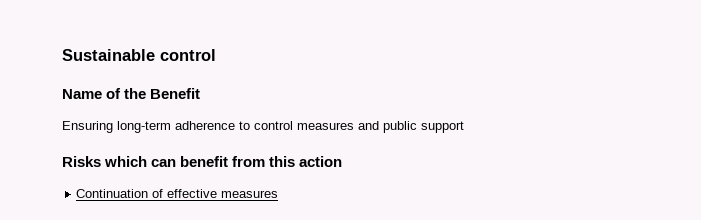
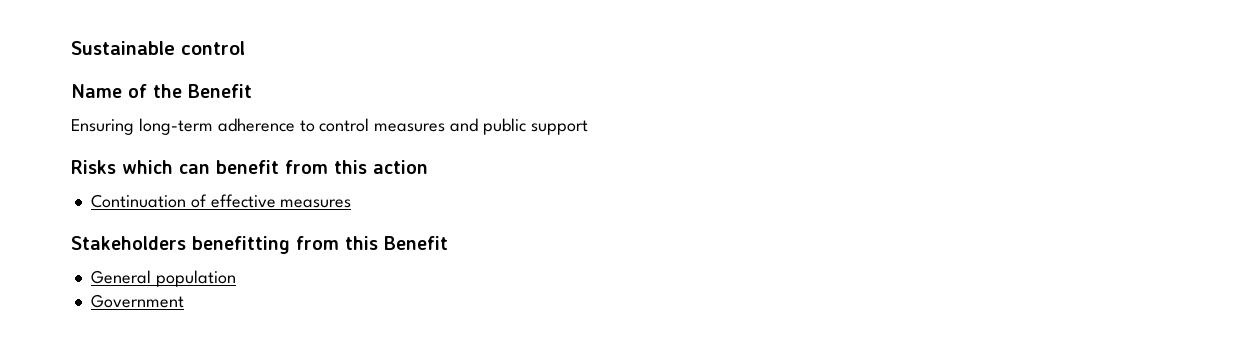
+ Stakeholders benefitting from this Benefit
+ General population
+ Government

